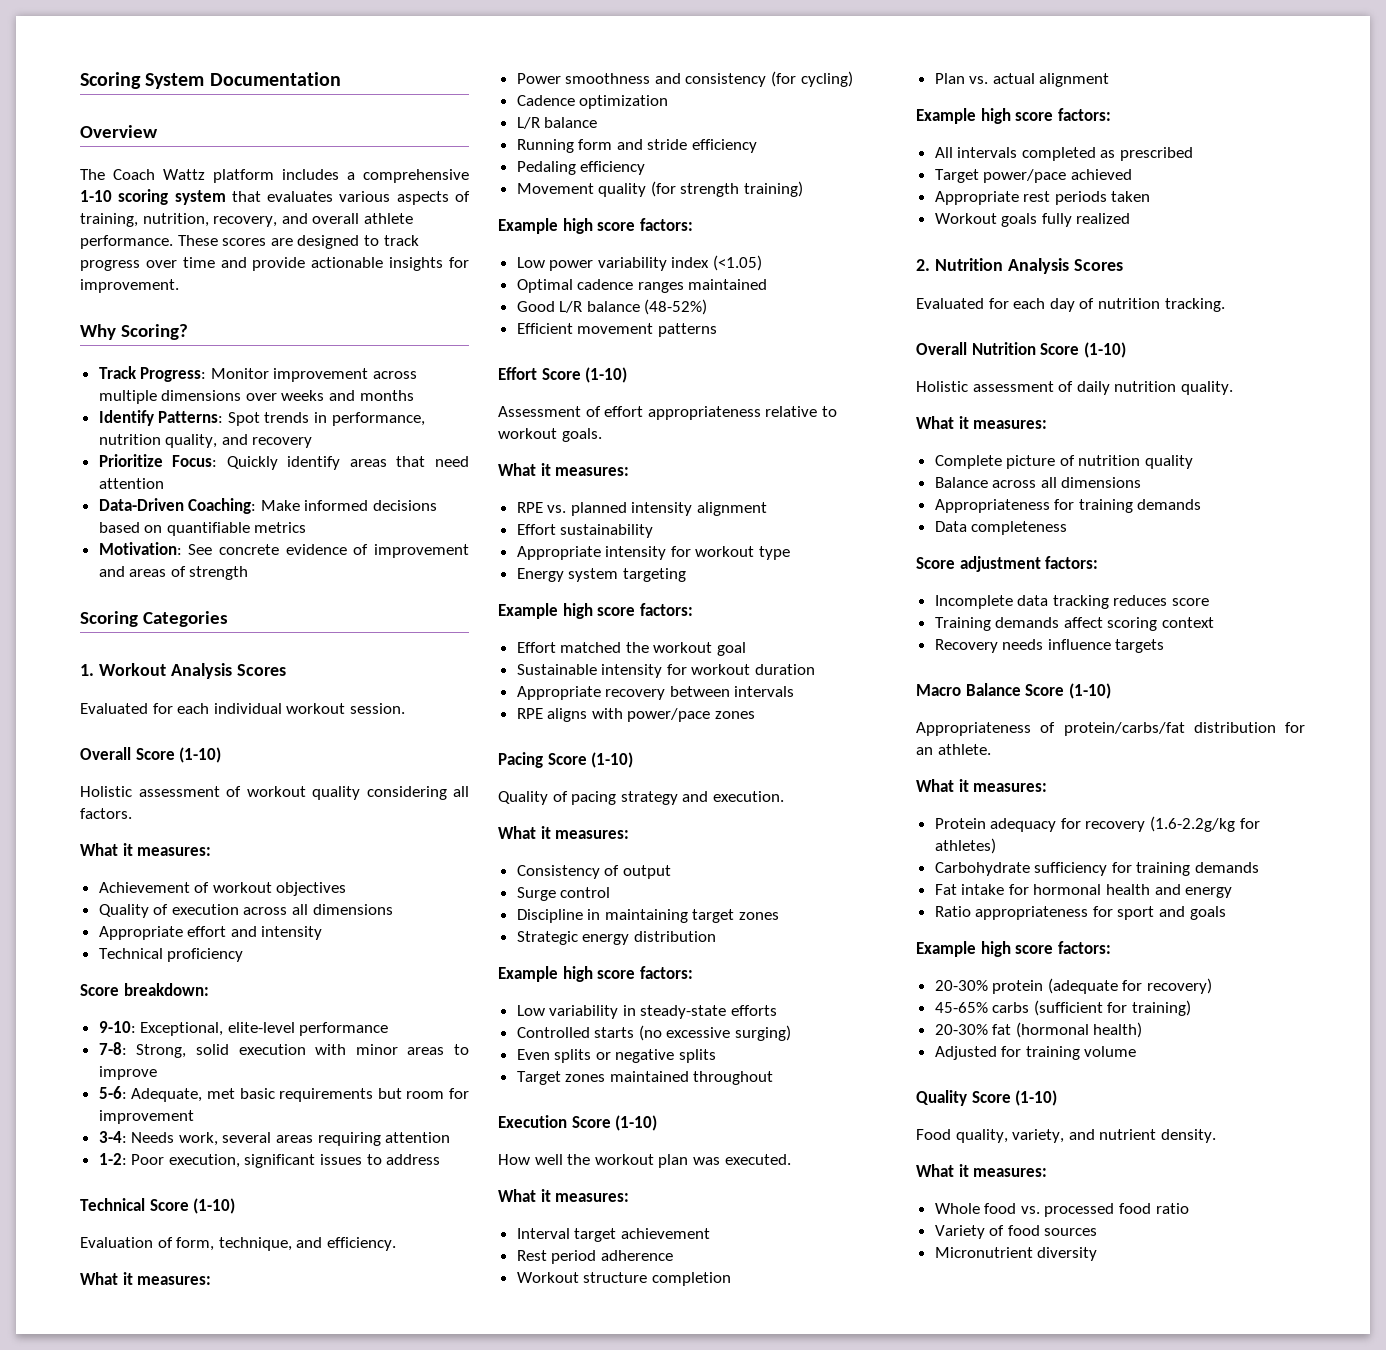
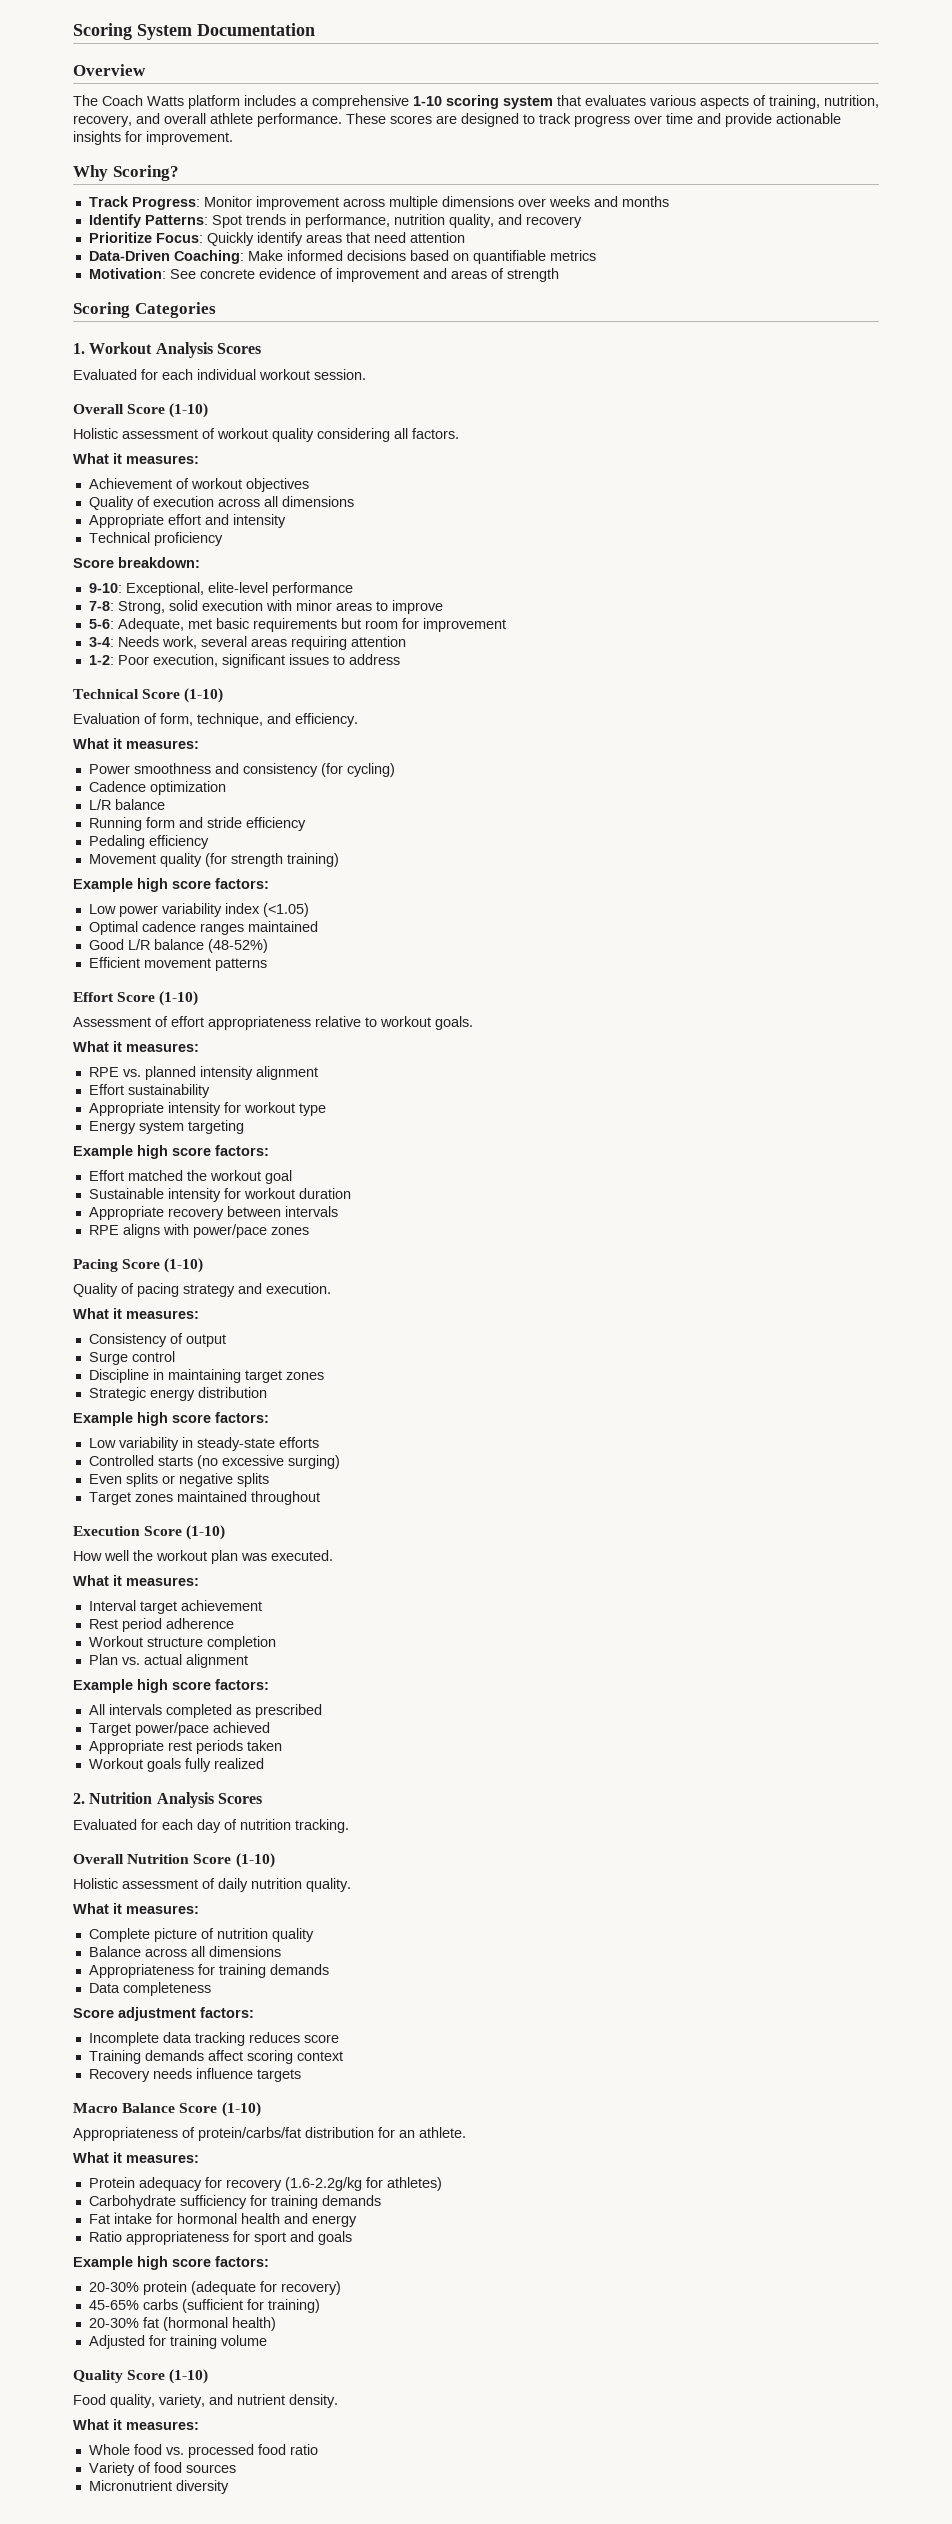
- The Coach Wattz platform includes a comprehensive 1-10 scoring system that evaluates various aspects of training, nutrition, recovery, and overall athlete performance.
+ The Coach Watts platform includes a comprehensive 1-10 scoring system that evaluates various aspects of training, nutrition, recovery, and overall athlete performance.

